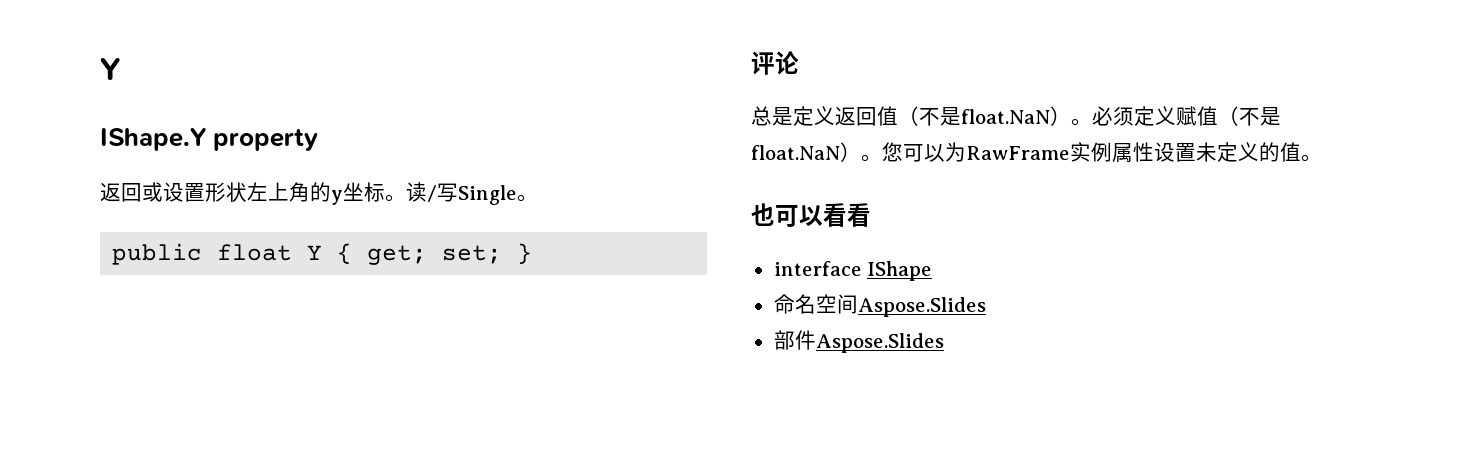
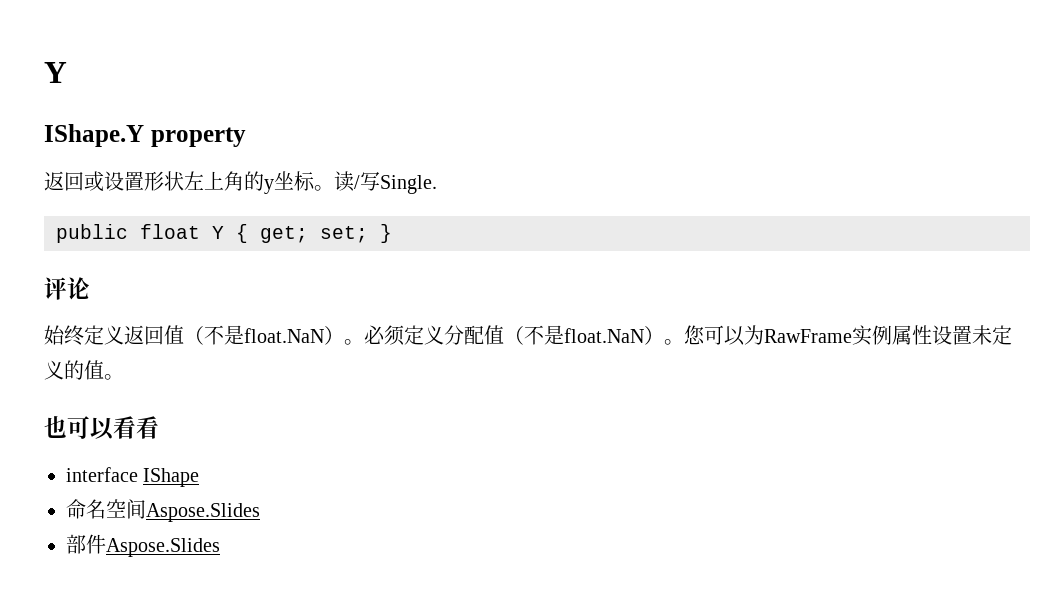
- 读/写Single。
+ 读/写Single.
- 总是定义返回值（不是float.NaN）。
+ 始终定义返回值（不是float.NaN）。
- 必须定义赋值（不是float.NaN）。
+ 必须定义分配值（不是float.NaN）。

